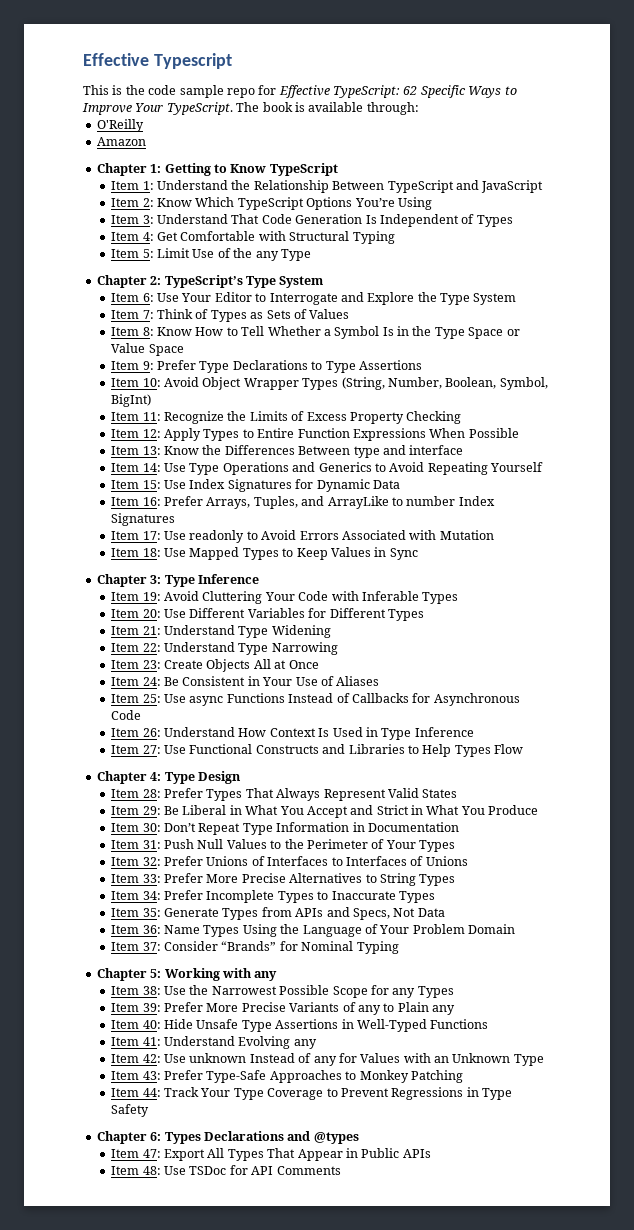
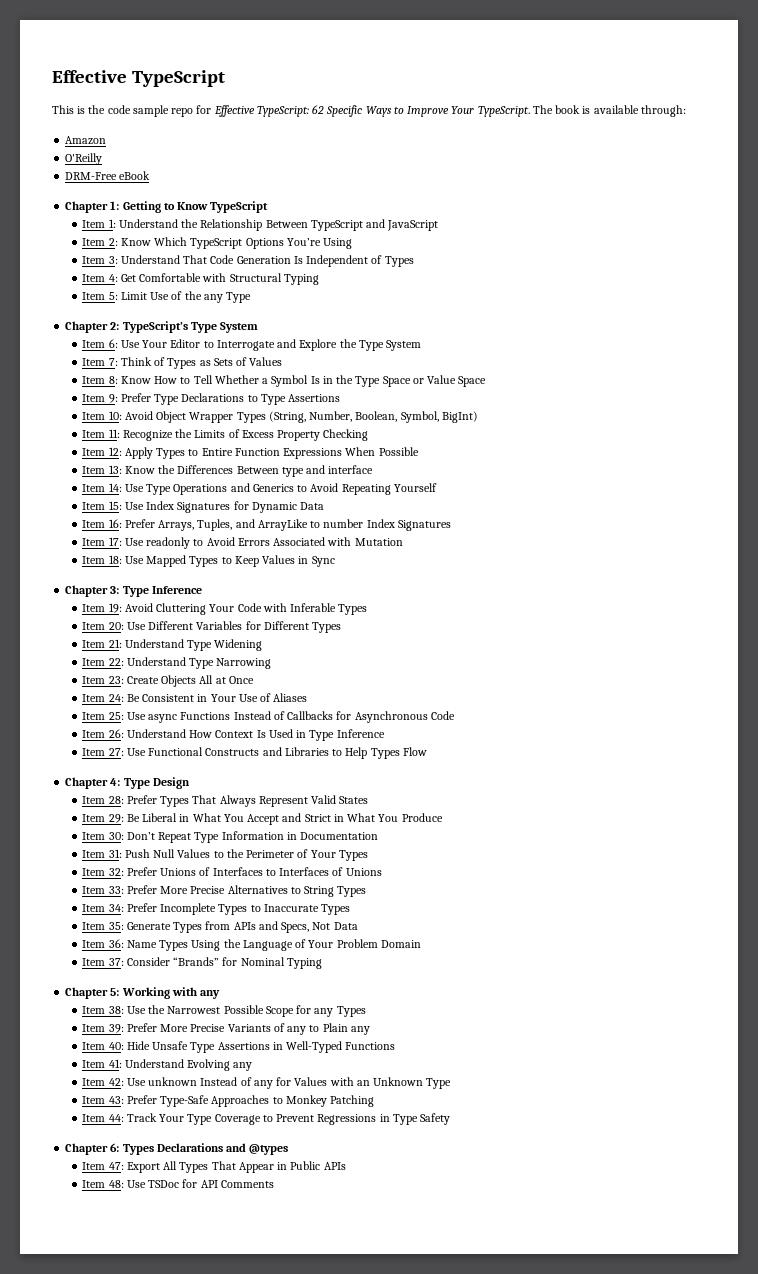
- Effective Typescript
+ Effective TypeScript
+ Amazon
- Amazon
+ DRM-Free eBook

